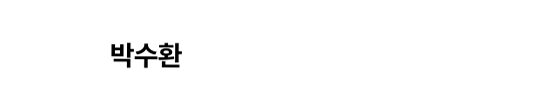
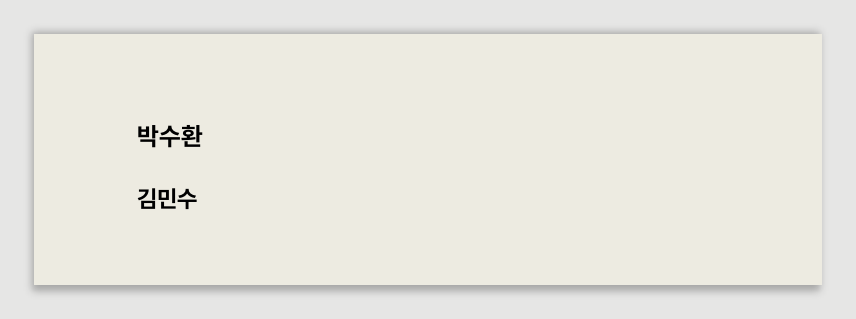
+ 김민수

